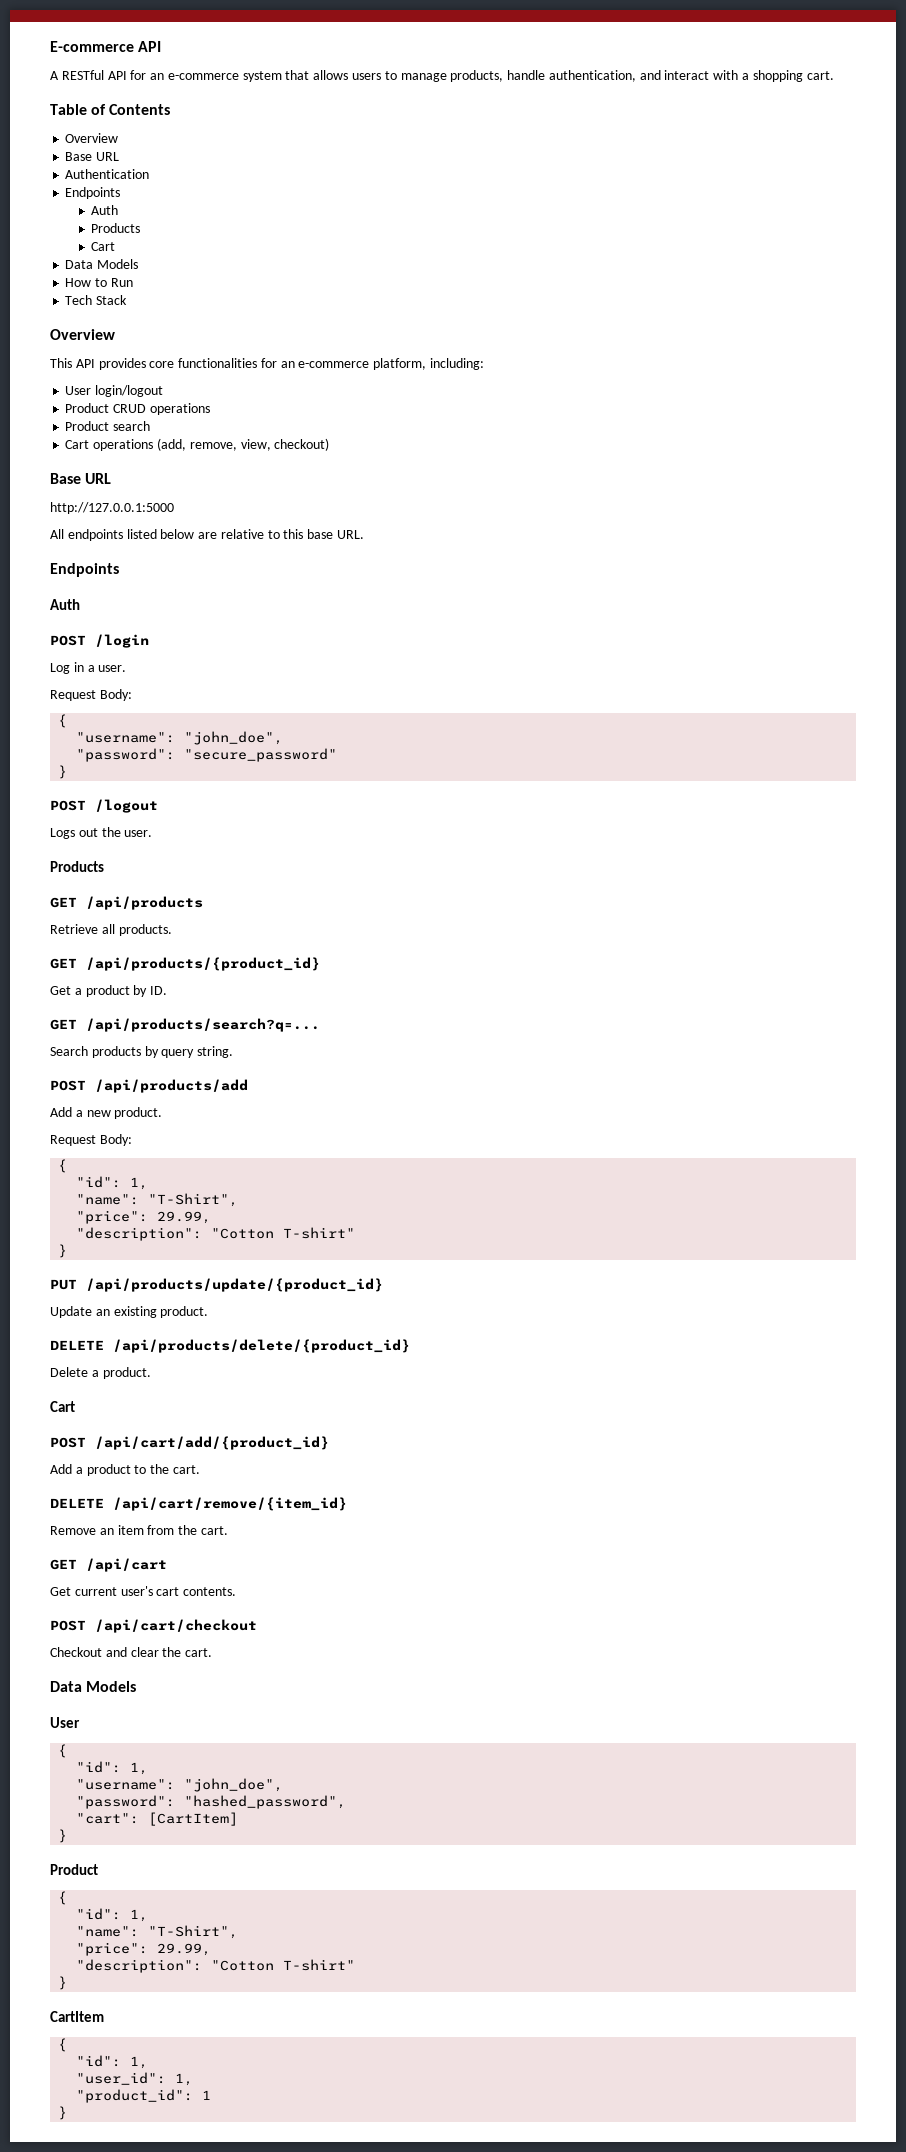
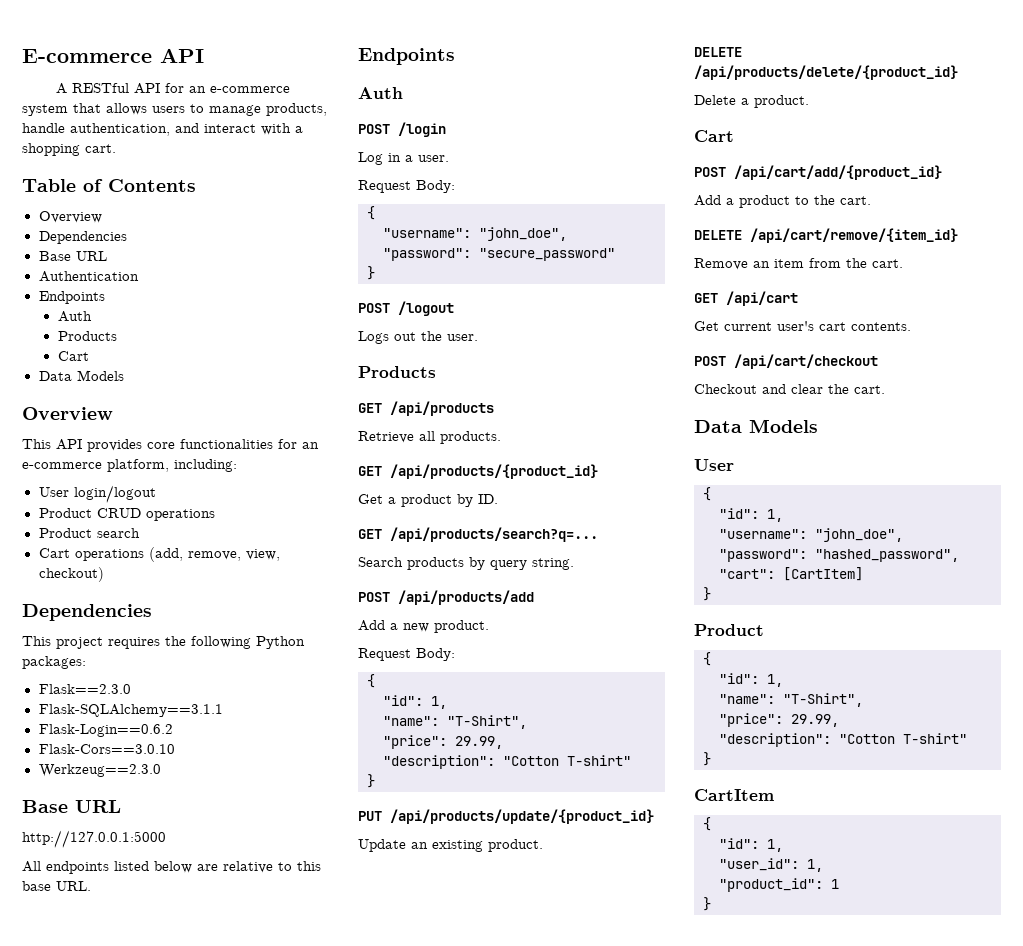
  Table of Contents
  Overview
+ Dependencies
- How to Run
- Tech Stack
  Cart operations (add, remove, view, checkout)
+ Dependencies
+ This project requires the following Python packages:
+ Flask==2.3.0
+ Flask-SQLAlchemy==3.1.1
+ Flask-Login==0.6.2
+ Flask-Cors==3.0.10
+ Werkzeug==2.3.0

